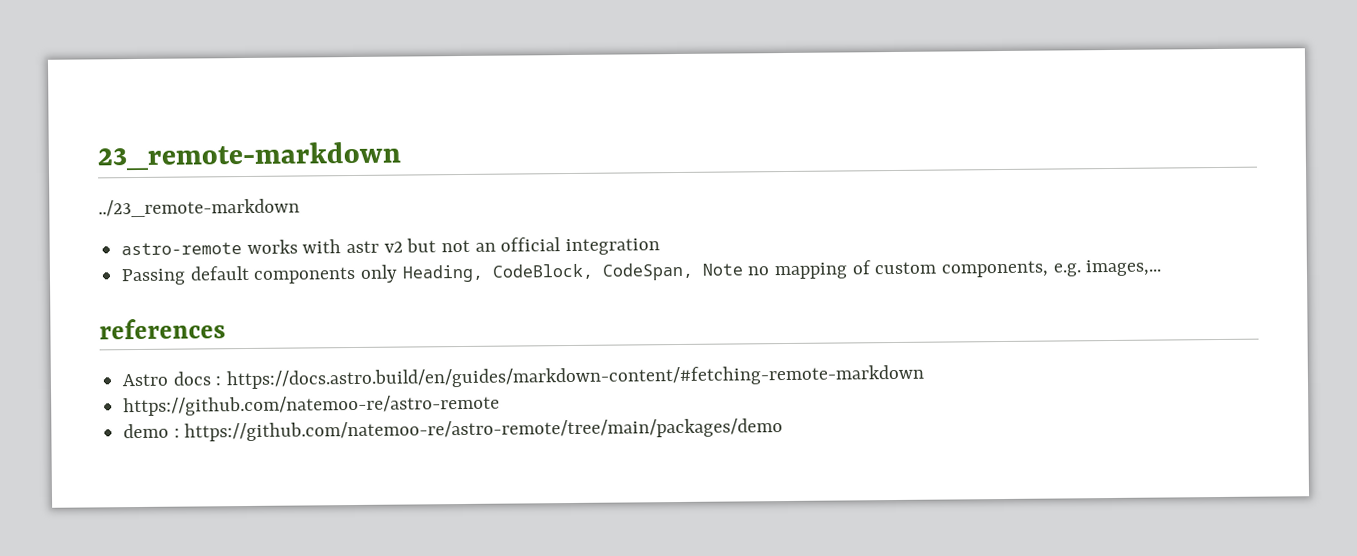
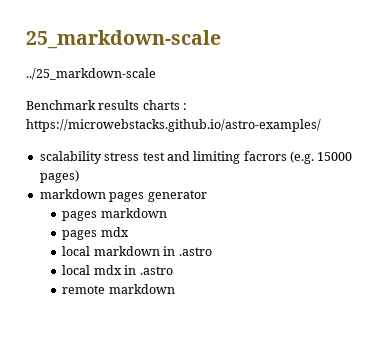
- 23_remote-markdown
- ../23_remote-markdown
- astro-remote works with astr v2 but not an official integration
- Passing default components only Heading, CodeBlock, CodeSpan, Note no mapping of custom components, e.g. images,...
- references
- Astro docs : https://docs.astro.build/en/guides/markdown-content/#fetching-remote-markdown
- https://github.com/natemoo-re/astro-remote
- demo : https://github.com/natemoo-re/astro-remote/tree/main/packages/demo
+ 25_markdown-scale
+ ../25_markdown-scale
+ Benchmark results charts : https://microwebstacks.github.io/astro-examples/
+ scalability stress test and limiting facrors (e.g. 15000 pages)
+ markdown pages generator
+ pages markdown
+ pages mdx
+ local markdown in .astro
+ local mdx in .astro
+ remote markdown

